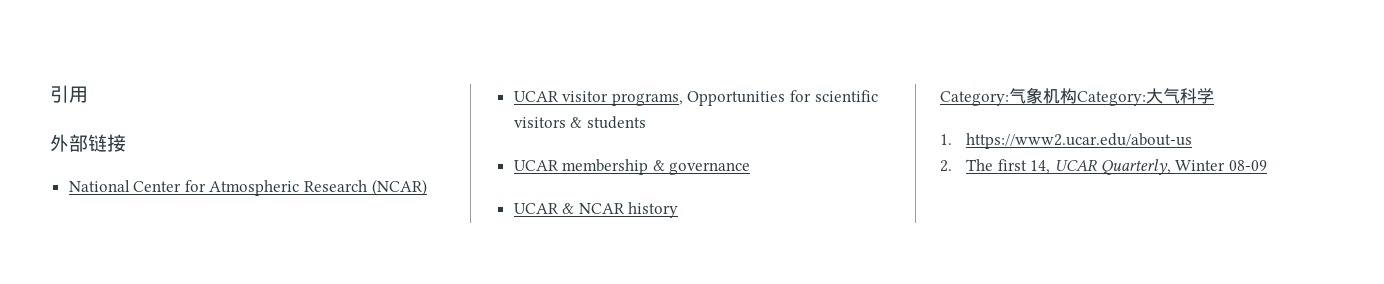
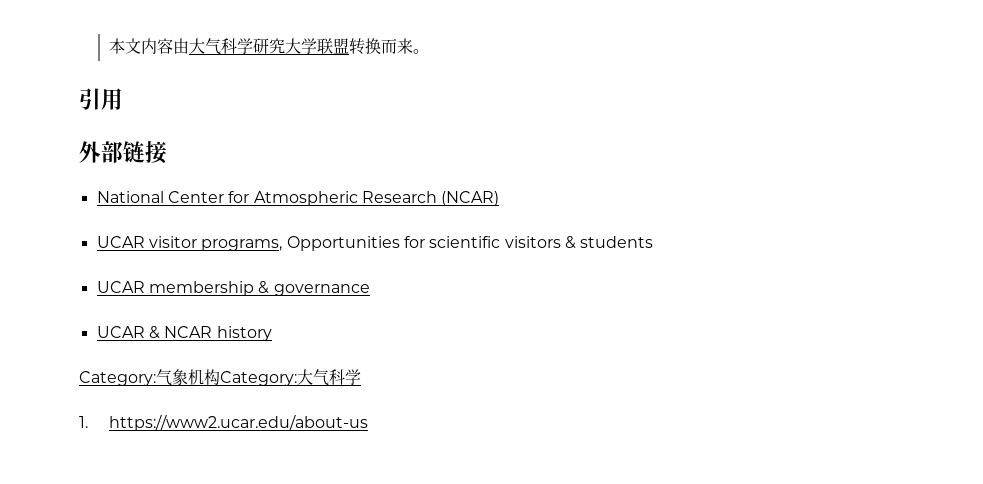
+ 本文内容由大气科学研究大学联盟转换而来。
- 2. The first 14, UCAR Quarterly, Winter 08-09

